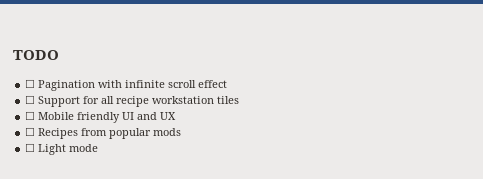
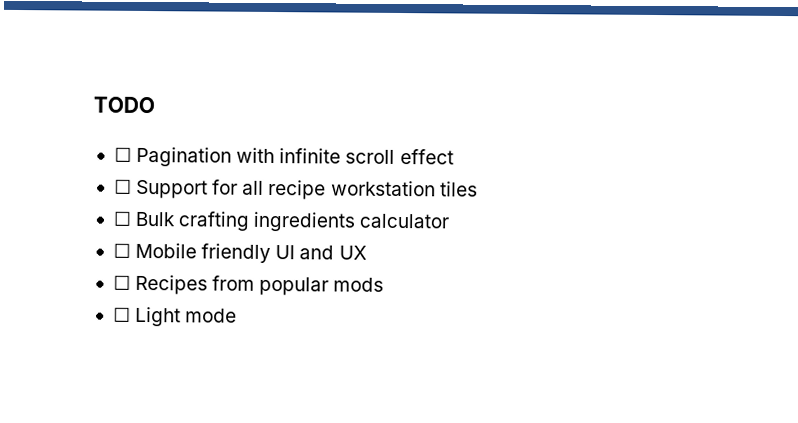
+ ☐ Bulk crafting ingredients calculator

